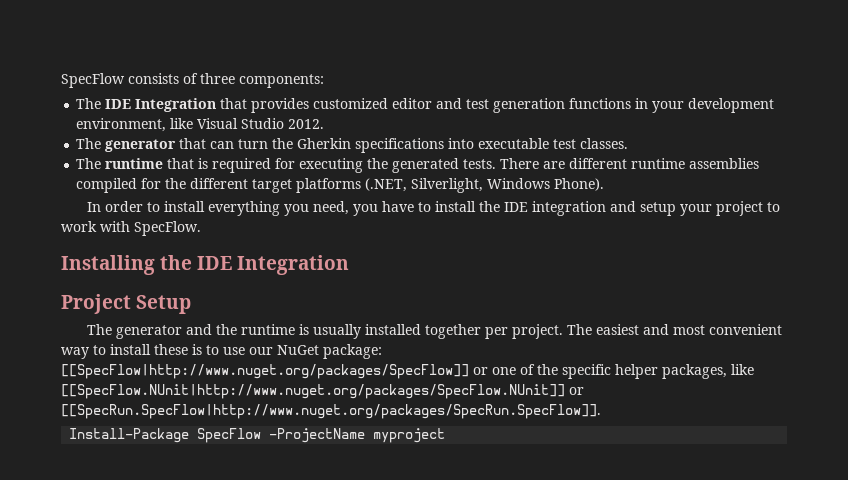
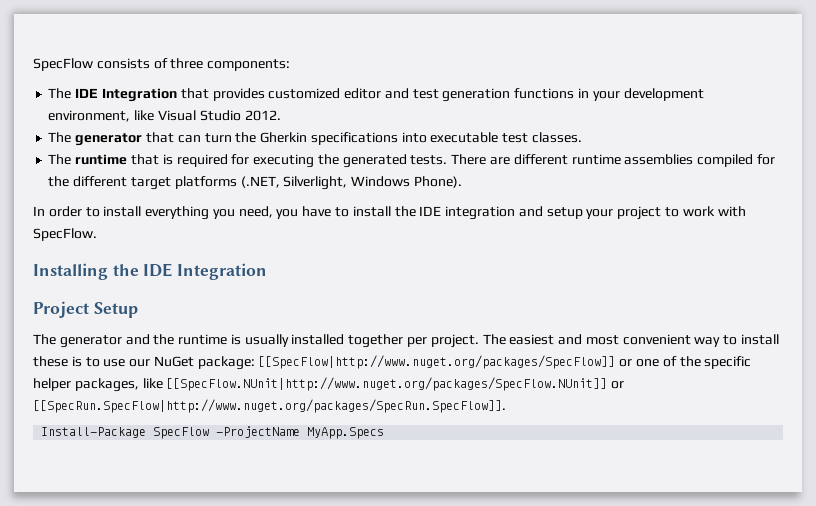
- Install-Package SpecFlow -ProjectName myproject
+ Install-Package SpecFlow -ProjectName MyApp.Specs

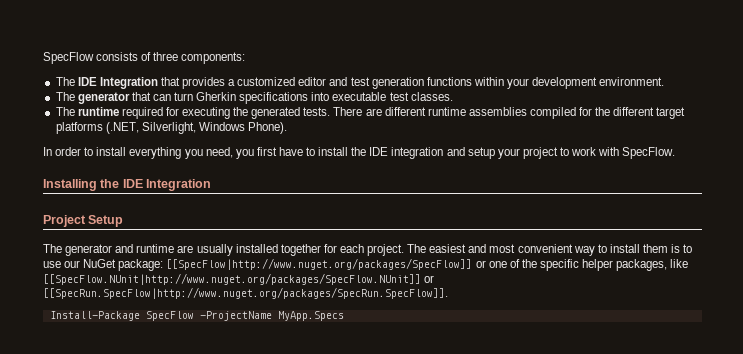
- The IDE Integration that provides customized editor and test generation functions in your development environment, like Visual Studio 2012.
+ The IDE Integration that provides a customized editor and test generation functions within your development environment.
- The generator that can turn the Gherkin specifications into executable test classes.
+ The generator that can turn Gherkin specifications into executable test classes.
- The runtime that is required for executing the generated tests.
+ The runtime required for executing the generated tests.
- In order to install everything you need, you have to install the IDE integration and setup your project to work with SpecFlow.
+ In order to install everything you need, you first have to install the IDE integration and setup your project to work with SpecFlow.
- The generator and the runtime is usually installed together per project.
+ The generator and runtime are usually installed together for each project.
- The easiest and most convenient way to install these is to use our NuGet package: [[SpecFlow|http://www.nuget.org/packages/SpecFlow]] or one of the specific helper packages, like [[SpecFlow.NUnit|http://www.nuget.org/packages/SpecFlow.NUnit]] or [[SpecRun.SpecFlow|http://www.nuget.org/packages/SpecRun.SpecFlow]].
+ The easiest and most convenient way to install them is to use our NuGet package: [[SpecFlow|http://www.nuget.org/packages/SpecFlow]] or one of the specific helper packages, like [[SpecFlow.NUnit|http://www.nuget.org/packages/SpecFlow.NUnit]] or [[SpecRun.SpecFlow|http://www.nuget.org/packages/SpecRun.SpecFlow]].

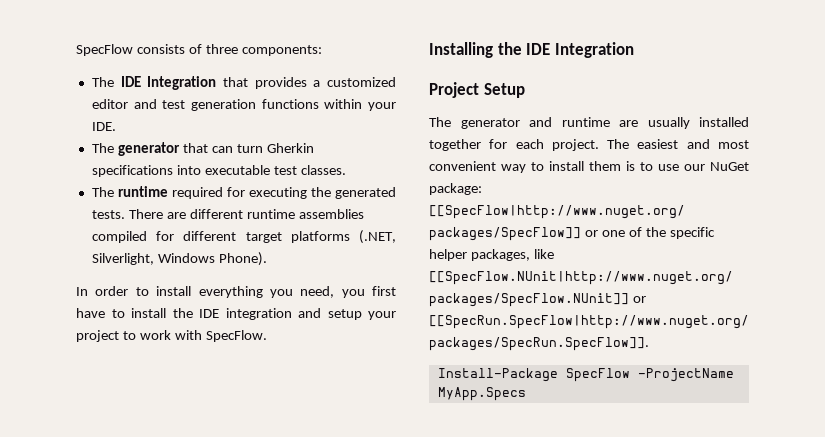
- The IDE Integration that provides a customized editor and test generation functions within your development environment.
+ The IDE Integration that provides a customized editor and test generation functions within your IDE.
- There are different runtime assemblies compiled for the different target platforms (.NET, Silverlight, Windows Phone).
+ There are different runtime assemblies compiled for different target platforms (.NET, Silverlight, Windows Phone).

